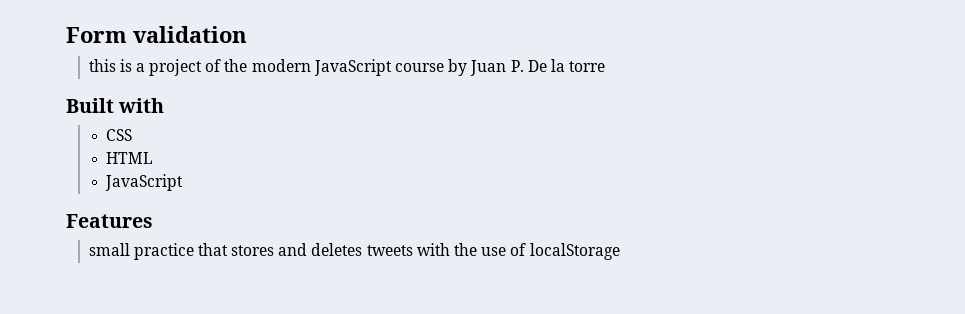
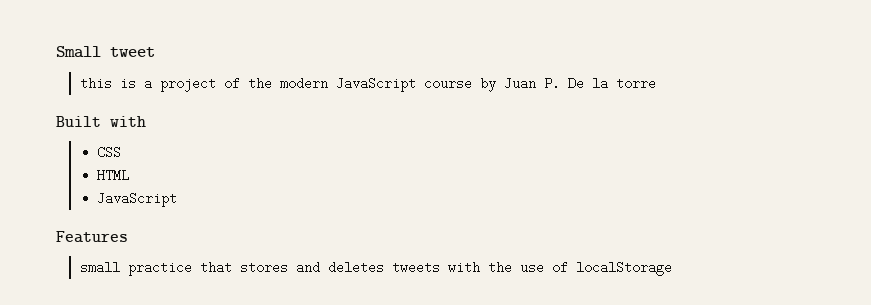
- Form validation
+ Small tweet

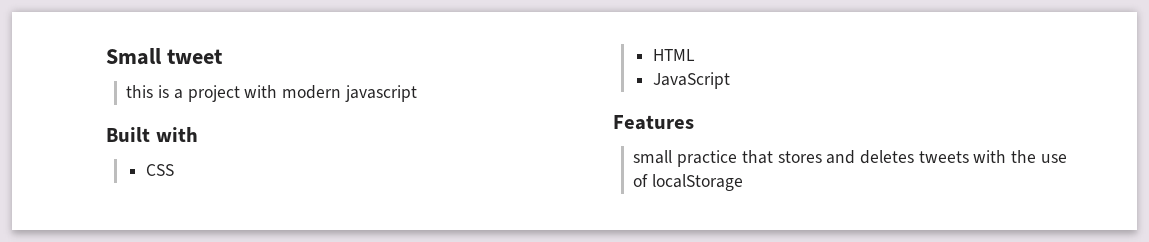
- this is a project of the modern JavaScript course by Juan P. De la torre
+ this is a project with modern javascript

